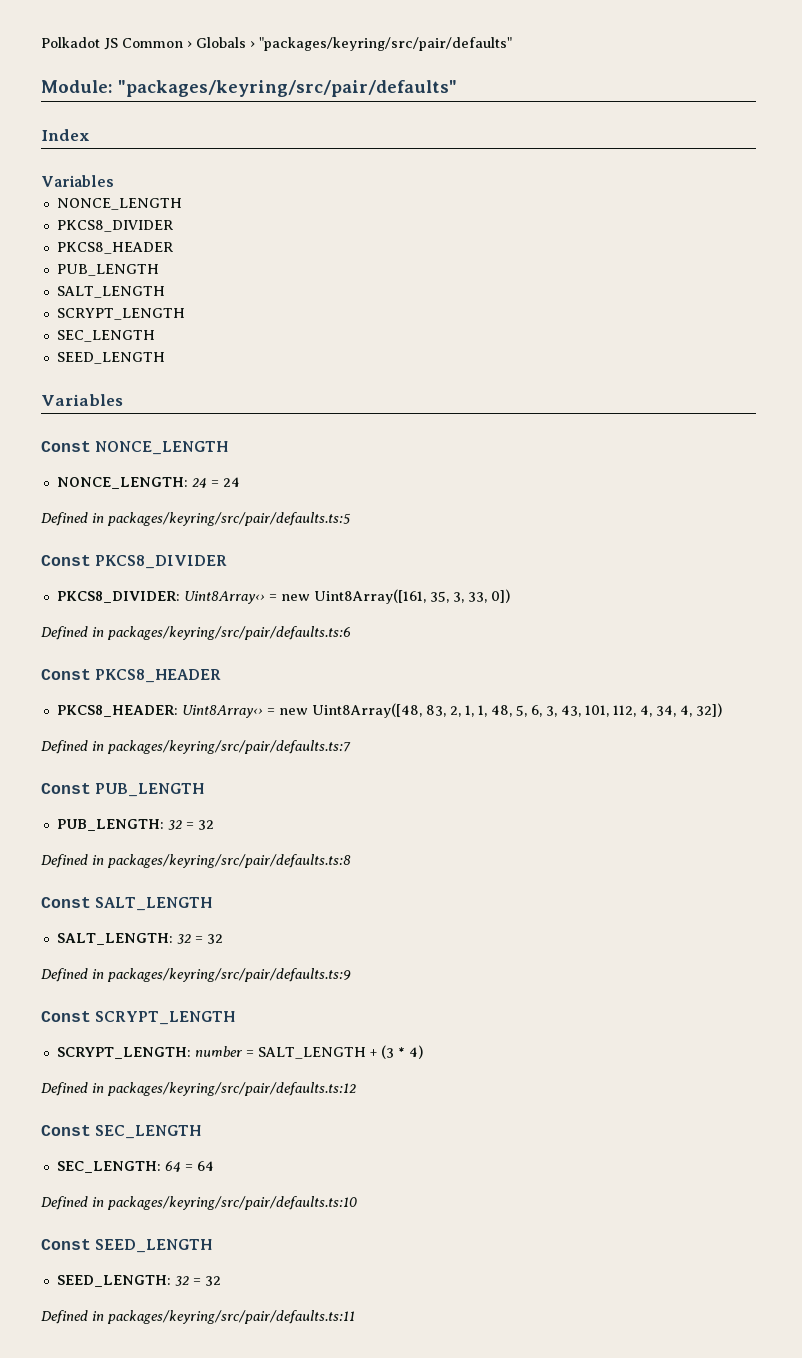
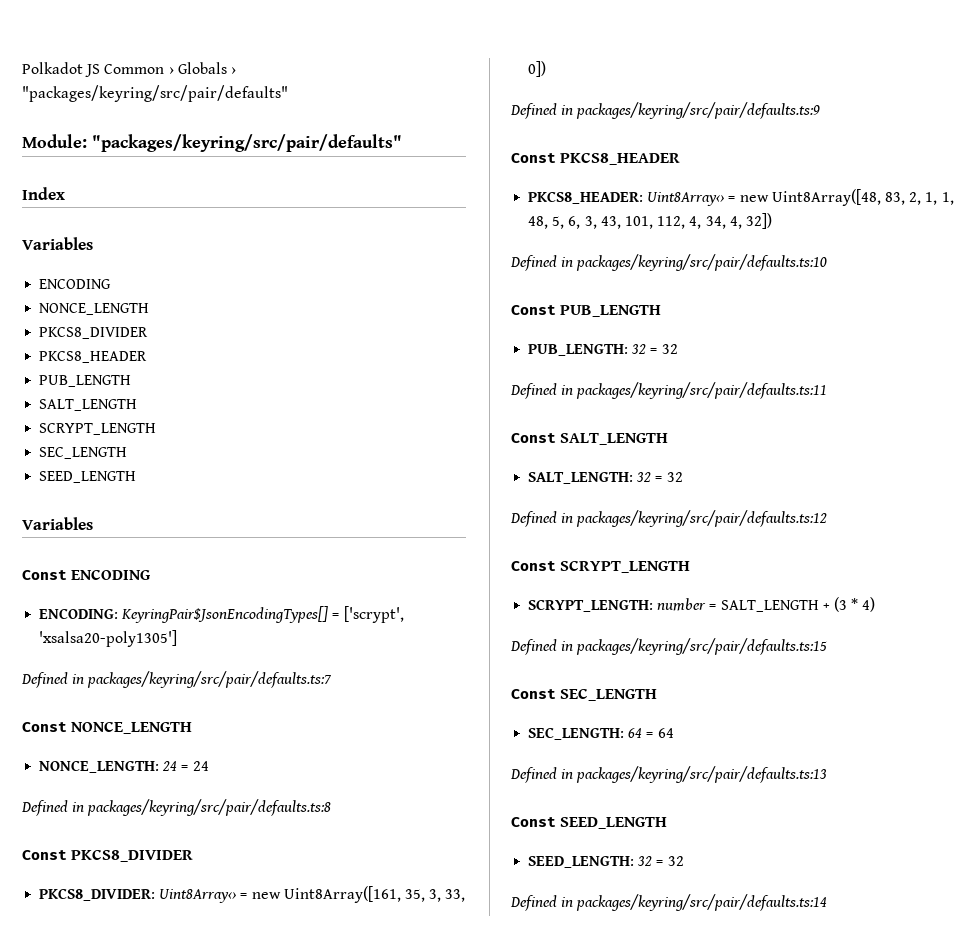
  Index
  Variables
+ ENCODING
+ Const ENCODING
+ ENCODING: KeyringPair$JsonEncodingTypes[] = ['scrypt', 'xsalsa20-poly1305']
+ Defined in packages/keyring/src/pair/defaults.ts:7
- Defined in packages/keyring/src/pair/defaults.ts:5
+ Defined in packages/keyring/src/pair/defaults.ts:8
- Defined in packages/keyring/src/pair/defaults.ts:6
+ Defined in packages/keyring/src/pair/defaults.ts:9
- Defined in packages/keyring/src/pair/defaults.ts:7
+ Defined in packages/keyring/src/pair/defaults.ts:10
- Defined in packages/keyring/src/pair/defaults.ts:8
+ Defined in packages/keyring/src/pair/defaults.ts:11
- Defined in packages/keyring/src/pair/defaults.ts:9
+ Defined in packages/keyring/src/pair/defaults.ts:12
- Defined in packages/keyring/src/pair/defaults.ts:12
+ Defined in packages/keyring/src/pair/defaults.ts:15
- Defined in packages/keyring/src/pair/defaults.ts:10
+ Defined in packages/keyring/src/pair/defaults.ts:13
- Defined in packages/keyring/src/pair/defaults.ts:11
+ Defined in packages/keyring/src/pair/defaults.ts:14

